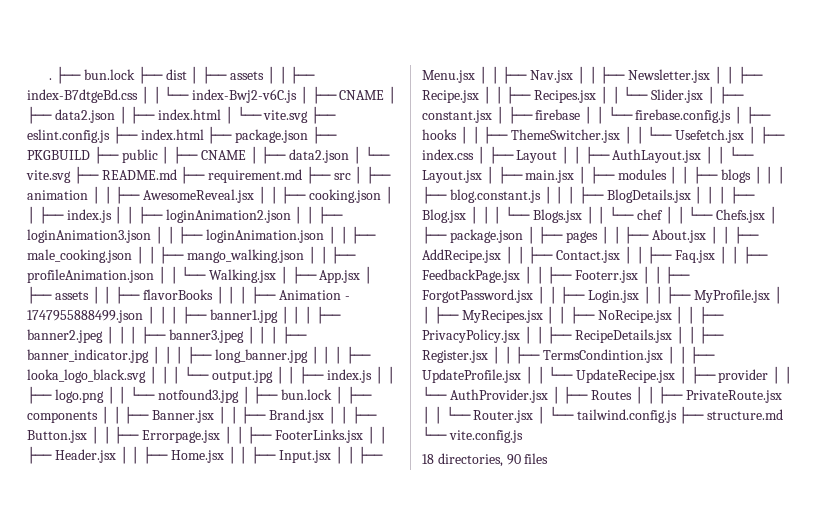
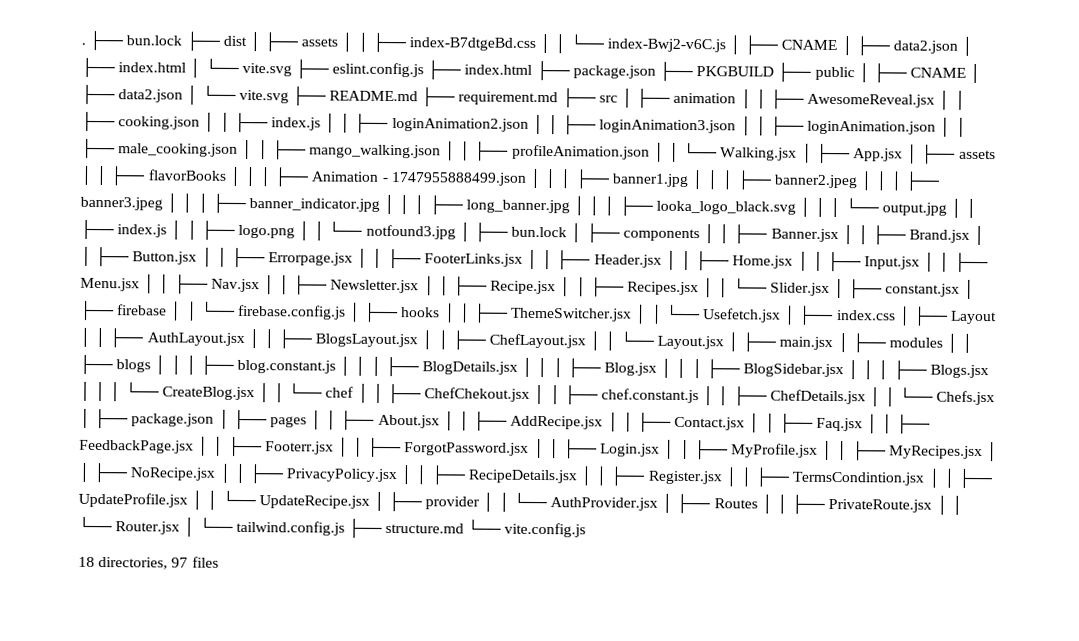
- ├── bun.lock ├── dist │ ├── assets │ │ ├── index-B7dtgeBd.css │ │ └── index-Bwj2-v6C.js │ ├── CNAME │ ├── data2.json │ ├── index.html │ └── vite.svg ├── eslint.config.js ├── index.html ├── package.json ├── PKGBUILD ├── public │ ├── CNAME │ ├── data2.json │ └── vite.svg ├── README.md ├── requirement.md ├── src │ ├── animation │ │ ├── AwesomeReveal.jsx │ │ ├── cooking.json │ │ ├── index.js │ │ ├── loginAnimation2.json │ │ ├── loginAnimation3.json │ │ ├── loginAnimation.json │ │ ├── male_cooking.json │ │ ├── mango_walking.json │ │ ├── profileAnimation.json │ │ └── Walking.jsx │ ├── App.jsx │ ├── assets │ │ ├── flavorBooks │ │ │ ├── Animation - 1747955888499.json │ │ │ ├── banner1.jpg │ │ │ ├── banner2.jpeg │ │ │ ├── banner3.jpeg │ │ │ ├── banner_indicator.jpg │ │ │ ├── long_banner.jpg │ │ │ ├── looka_logo_black.svg │ │ │ └── output.jpg │ │ ├── index.js │ │ ├── logo.png │ │ └── notfound3.jpg │ ├── bun.lock │ ├── components │ │ ├── Banner.jsx │ │ ├── Brand.jsx │ │ ├── Button.jsx │ │ ├── Errorpage.jsx │ │ ├── FooterLinks.jsx │ │ ├── Header.jsx │ │ ├── Home.jsx │ │ ├── Input.jsx │ │ ├── Menu.jsx │ │ ├── Nav.jsx │ │ ├── Newsletter.jsx │ │ ├── Recipe.jsx │ │ ├── Recipes.jsx │ │ └── Slider.jsx │ ├── constant.jsx │ ├── firebase │ │ └── firebase.config.js │ ├── hooks │ │ ├── ThemeSwitcher.jsx │ │ └── Usefetch.jsx │ ├── index.css │ ├── Layout │ │ ├── AuthLayout.jsx │ │ └── Layout.jsx │ ├── main.jsx │ ├── modules │ │ ├── blogs │ │ │ ├── blog.constant.js │ │ │ ├── BlogDetails.jsx │ │ │ ├── Blog.jsx │ │ │ └── Blogs.jsx │ │ └── chef │ │ └── Chefs.jsx │ ├── package.json │ ├── pages │ │ ├── About.jsx │ │ ├── AddRecipe.jsx │ │ ├── Contact.jsx │ │ ├── Faq.jsx │ │ ├── FeedbackPage.jsx │ │ ├── Footerr.jsx │ │ ├── ForgotPassword.jsx │ │ ├── Login.jsx │ │ ├── MyProfile.jsx │ │ ├── MyRecipes.jsx │ │ ├── NoRecipe.jsx │ │ ├── PrivacyPolicy.jsx │ │ ├── RecipeDetails.jsx │ │ ├── Register.jsx │ │ ├── TermsCondintion.jsx │ │ ├── UpdateProfile.jsx │ │ └── UpdateRecipe.jsx │ ├── provider │ │ └── AuthProvider.jsx │ ├── Routes │ │ ├── PrivateRoute.jsx │ │ └── Router.jsx │ └── tailwind.config.js ├── structure.md └── vite.config.js
+ ├── bun.lock ├── dist │ ├── assets │ │ ├── index-B7dtgeBd.css │ │ └── index-Bwj2-v6C.js │ ├── CNAME │ ├── data2.json │ ├── index.html │ └── vite.svg ├── eslint.config.js ├── index.html ├── package.json ├── PKGBUILD ├── public │ ├── CNAME │ ├── data2.json │ └── vite.svg ├── README.md ├── requirement.md ├── src │ ├── animation │ │ ├── AwesomeReveal.jsx │ │ ├── cooking.json │ │ ├── index.js │ │ ├── loginAnimation2.json │ │ ├── loginAnimation3.json │ │ ├── loginAnimation.json │ │ ├── male_cooking.json │ │ ├── mango_walking.json │ │ ├── profileAnimation.json │ │ └── Walking.jsx │ ├── App.jsx │ ├── assets │ │ ├── flavorBooks │ │ │ ├── Animation - 1747955888499.json │ │ │ ├── banner1.jpg │ │ │ ├── banner2.jpeg │ │ │ ├── banner3.jpeg │ │ │ ├── banner_indicator.jpg │ │ │ ├── long_banner.jpg │ │ │ ├── looka_logo_black.svg │ │ │ └── output.jpg │ │ ├── index.js │ │ ├── logo.png │ │ └── notfound3.jpg │ ├── bun.lock │ ├── components │ │ ├── Banner.jsx │ │ ├── Brand.jsx │ │ ├── Button.jsx │ │ ├── Errorpage.jsx │ │ ├── FooterLinks.jsx │ │ ├── Header.jsx │ │ ├── Home.jsx │ │ ├── Input.jsx │ │ ├── Menu.jsx │ │ ├── Nav.jsx │ │ ├── Newsletter.jsx │ │ ├── Recipe.jsx │ │ ├── Recipes.jsx │ │ └── Slider.jsx │ ├── constant.jsx │ ├── firebase │ │ └── firebase.config.js │ ├── hooks │ │ ├── ThemeSwitcher.jsx │ │ └── Usefetch.jsx │ ├── index.css │ ├── Layout │ │ ├── AuthLayout.jsx │ │ ├── BlogsLayout.jsx │ │ ├── ChefLayout.jsx │ │ └── Layout.jsx │ ├── main.jsx │ ├── modules │ │ ├── blogs │ │ │ ├── blog.constant.js │ │ │ ├── BlogDetails.jsx │ │ │ ├── Blog.jsx │ │ │ ├── BlogSidebar.jsx │ │ │ ├── Blogs.jsx │ │ │ └── CreateBlog.jsx │ │ └── chef │ │ ├── ChefChekout.jsx │ │ ├── chef.constant.js │ │ ├── ChefDetails.jsx │ │ └── Chefs.jsx │ ├── package.json │ ├── pages │ │ ├── About.jsx │ │ ├── AddRecipe.jsx │ │ ├── Contact.jsx │ │ ├── Faq.jsx │ │ ├── FeedbackPage.jsx │ │ ├── Footerr.jsx │ │ ├── ForgotPassword.jsx │ │ ├── Login.jsx │ │ ├── MyProfile.jsx │ │ ├── MyRecipes.jsx │ │ ├── NoRecipe.jsx │ │ ├── PrivacyPolicy.jsx │ │ ├── RecipeDetails.jsx │ │ ├── Register.jsx │ │ ├── TermsCondintion.jsx │ │ ├── UpdateProfile.jsx │ │ └── UpdateRecipe.jsx │ ├── provider │ │ └── AuthProvider.jsx │ ├── Routes │ │ ├── PrivateRoute.jsx │ │ └── Router.jsx │ └── tailwind.config.js ├── structure.md └── vite.config.js
- 18 directories, 90 files
+ 18 directories, 97 files

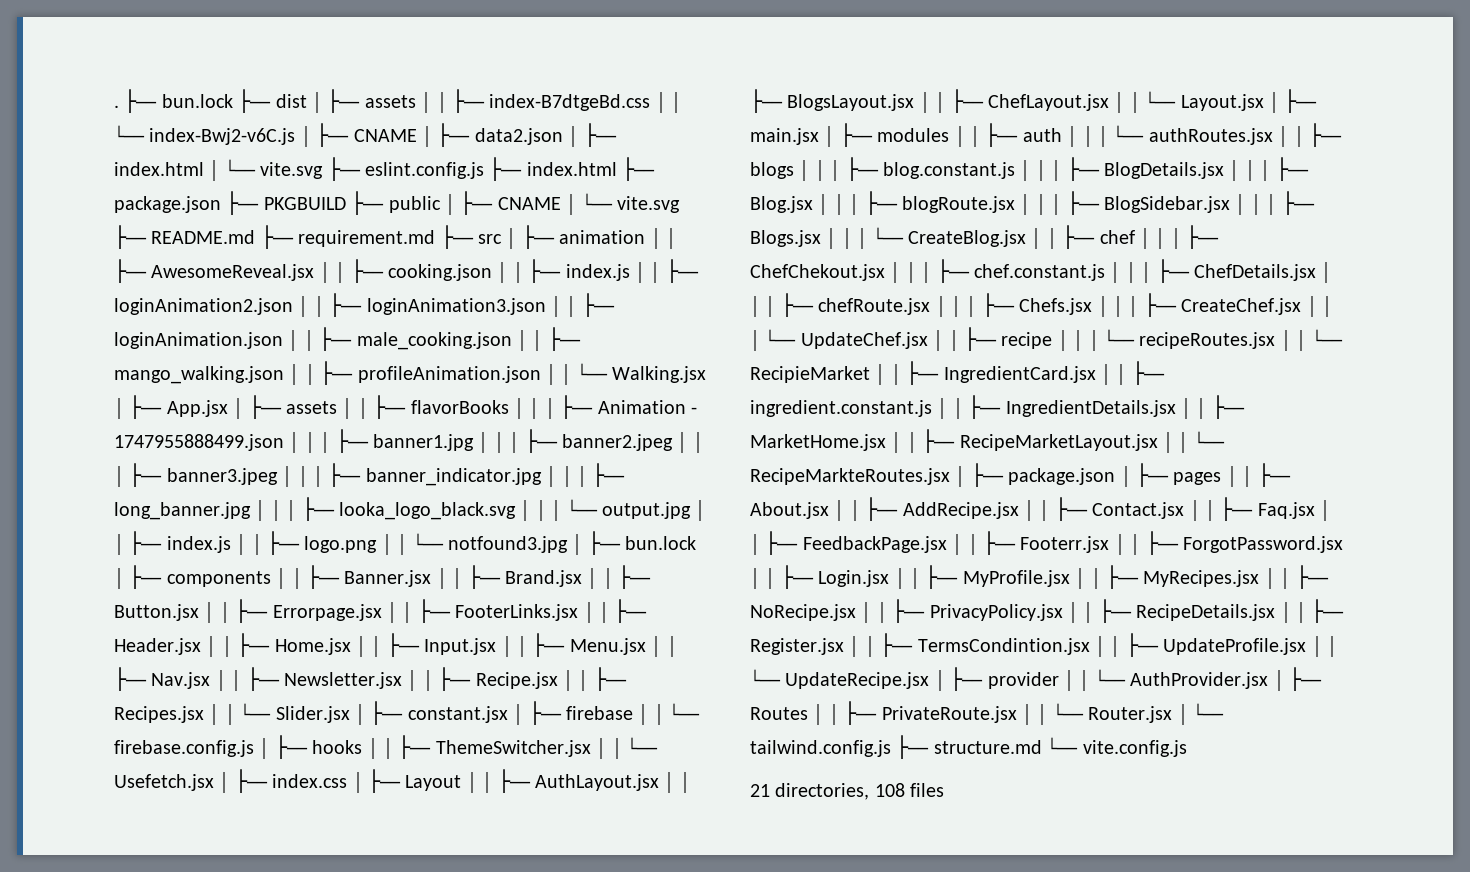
- ├── bun.lock ├── dist │ ├── assets │ │ ├── index-B7dtgeBd.css │ │ └── index-Bwj2-v6C.js │ ├── CNAME │ ├── data2.json │ ├── index.html │ └── vite.svg ├── eslint.config.js ├── index.html ├── package.json ├── PKGBUILD ├── public │ ├── CNAME │ ├── data2.json │ └── vite.svg ├── README.md ├── requirement.md ├── src │ ├── animation │ │ ├── AwesomeReveal.jsx │ │ ├── cooking.json │ │ ├── index.js │ │ ├── loginAnimation2.json │ │ ├── loginAnimation3.json │ │ ├── loginAnimation.json │ │ ├── male_cooking.json │ │ ├── mango_walking.json │ │ ├── profileAnimation.json │ │ └── Walking.jsx │ ├── App.jsx │ ├── assets │ │ ├── flavorBooks │ │ │ ├── Animation - 1747955888499.json │ │ │ ├── banner1.jpg │ │ │ ├── banner2.jpeg │ │ │ ├── banner3.jpeg │ │ │ ├── banner_indicator.jpg │ │ │ ├── long_banner.jpg │ │ │ ├── looka_logo_black.svg │ │ │ └── output.jpg │ │ ├── index.js │ │ ├── logo.png │ │ └── notfound3.jpg │ ├── bun.lock │ ├── components │ │ ├── Banner.jsx │ │ ├── Brand.jsx │ │ ├── Button.jsx │ │ ├── Errorpage.jsx │ │ ├── FooterLinks.jsx │ │ ├── Header.jsx │ │ ├── Home.jsx │ │ ├── Input.jsx │ │ ├── Menu.jsx │ │ ├── Nav.jsx │ │ ├── Newsletter.jsx │ │ ├── Recipe.jsx │ │ ├── Recipes.jsx │ │ └── Slider.jsx │ ├── constant.jsx │ ├── firebase │ │ └── firebase.config.js │ ├── hooks │ │ ├── ThemeSwitcher.jsx │ │ └── Usefetch.jsx │ ├── index.css │ ├── Layout │ │ ├── AuthLayout.jsx │ │ ├── BlogsLayout.jsx │ │ ├── ChefLayout.jsx │ │ └── Layout.jsx │ ├── main.jsx │ ├── modules │ │ ├── blogs │ │ │ ├── blog.constant.js │ │ │ ├── BlogDetails.jsx │ │ │ ├── Blog.jsx │ │ │ ├── BlogSidebar.jsx │ │ │ ├── Blogs.jsx │ │ │ └── CreateBlog.jsx │ │ └── chef │ │ ├── ChefChekout.jsx │ │ ├── chef.constant.js │ │ ├── ChefDetails.jsx │ │ └── Chefs.jsx │ ├── package.json │ ├── pages │ │ ├── About.jsx │ │ ├── AddRecipe.jsx │ │ ├── Contact.jsx │ │ ├── Faq.jsx │ │ ├── FeedbackPage.jsx │ │ ├── Footerr.jsx │ │ ├── ForgotPassword.jsx │ │ ├── Login.jsx │ │ ├── MyProfile.jsx │ │ ├── MyRecipes.jsx │ │ ├── NoRecipe.jsx │ │ ├── PrivacyPolicy.jsx │ │ ├── RecipeDetails.jsx │ │ ├── Register.jsx │ │ ├── TermsCondintion.jsx │ │ ├── UpdateProfile.jsx │ │ └── UpdateRecipe.jsx │ ├── provider │ │ └── AuthProvider.jsx │ ├── Routes │ │ ├── PrivateRoute.jsx │ │ └── Router.jsx │ └── tailwind.config.js ├── structure.md └── vite.config.js
+ ├── bun.lock ├── dist │ ├── assets │ │ ├── index-B7dtgeBd.css │ │ └── index-Bwj2-v6C.js │ ├── CNAME │ ├── data2.json │ ├── index.html │ └── vite.svg ├── eslint.config.js ├── index.html ├── package.json ├── PKGBUILD ├── public │ ├── CNAME │ └── vite.svg ├── README.md ├── requirement.md ├── src │ ├── animation │ │ ├── AwesomeReveal.jsx │ │ ├── cooking.json │ │ ├── index.js │ │ ├── loginAnimation2.json │ │ ├── loginAnimation3.json │ │ ├── loginAnimation.json │ │ ├── male_cooking.json │ │ ├── mango_walking.json │ │ ├── profileAnimation.json │ │ └── Walking.jsx │ ├── App.jsx │ ├── assets │ │ ├── flavorBooks │ │ │ ├── Animation - 1747955888499.json │ │ │ ├── banner1.jpg │ │ │ ├── banner2.jpeg │ │ │ ├── banner3.jpeg │ │ │ ├── banner_indicator.jpg │ │ │ ├── long_banner.jpg │ │ │ ├── looka_logo_black.svg │ │ │ └── output.jpg │ │ ├── index.js │ │ ├── logo.png │ │ └── notfound3.jpg │ ├── bun.lock │ ├── components │ │ ├── Banner.jsx │ │ ├── Brand.jsx │ │ ├── Button.jsx │ │ ├── Errorpage.jsx │ │ ├── FooterLinks.jsx │ │ ├── Header.jsx │ │ ├── Home.jsx │ │ ├── Input.jsx │ │ ├── Menu.jsx │ │ ├── Nav.jsx │ │ ├── Newsletter.jsx │ │ ├── Recipe.jsx │ │ ├── Recipes.jsx │ │ └── Slider.jsx │ ├── constant.jsx │ ├── firebase │ │ └── firebase.config.js │ ├── hooks │ │ ├── ThemeSwitcher.jsx │ │ └── Usefetch.jsx │ ├── index.css │ ├── Layout │ │ ├── AuthLayout.jsx │ │ ├── BlogsLayout.jsx │ │ ├── ChefLayout.jsx │ │ └── Layout.jsx │ ├── main.jsx │ ├── modules │ │ ├── auth │ │ │ └── authRoutes.jsx │ │ ├── blogs │ │ │ ├── blog.constant.js │ │ │ ├── BlogDetails.jsx │ │ │ ├── Blog.jsx │ │ │ ├── blogRoute.jsx │ │ │ ├── BlogSidebar.jsx │ │ │ ├── Blogs.jsx │ │ │ └── CreateBlog.jsx │ │ ├── chef │ │ │ ├── ChefChekout.jsx │ │ │ ├── chef.constant.js │ │ │ ├── ChefDetails.jsx │ │ │ ├── chefRoute.jsx │ │ │ ├── Chefs.jsx │ │ │ ├── CreateChef.jsx │ │ │ └── UpdateChef.jsx │ │ ├── recipe │ │ │ └── recipeRoutes.jsx │ │ └── RecipieMarket │ │ ├── IngredientCard.jsx │ │ ├── ingredient.constant.js │ │ ├── IngredientDetails.jsx │ │ ├── MarketHome.jsx │ │ ├── RecipeMarketLayout.jsx │ │ └── RecipeMarkteRoutes.jsx │ ├── package.json │ ├── pages │ │ ├── About.jsx │ │ ├── AddRecipe.jsx │ │ ├── Contact.jsx │ │ ├── Faq.jsx │ │ ├── FeedbackPage.jsx │ │ ├── Footerr.jsx │ │ ├── ForgotPassword.jsx │ │ ├── Login.jsx │ │ ├── MyProfile.jsx │ │ ├── MyRecipes.jsx │ │ ├── NoRecipe.jsx │ │ ├── PrivacyPolicy.jsx │ │ ├── RecipeDetails.jsx │ │ ├── Register.jsx │ │ ├── TermsCondintion.jsx │ │ ├── UpdateProfile.jsx │ │ └── UpdateRecipe.jsx │ ├── provider │ │ └── AuthProvider.jsx │ ├── Routes │ │ ├── PrivateRoute.jsx │ │ └── Router.jsx │ └── tailwind.config.js ├── structure.md └── vite.config.js
- 18 directories, 97 files
+ 21 directories, 108 files

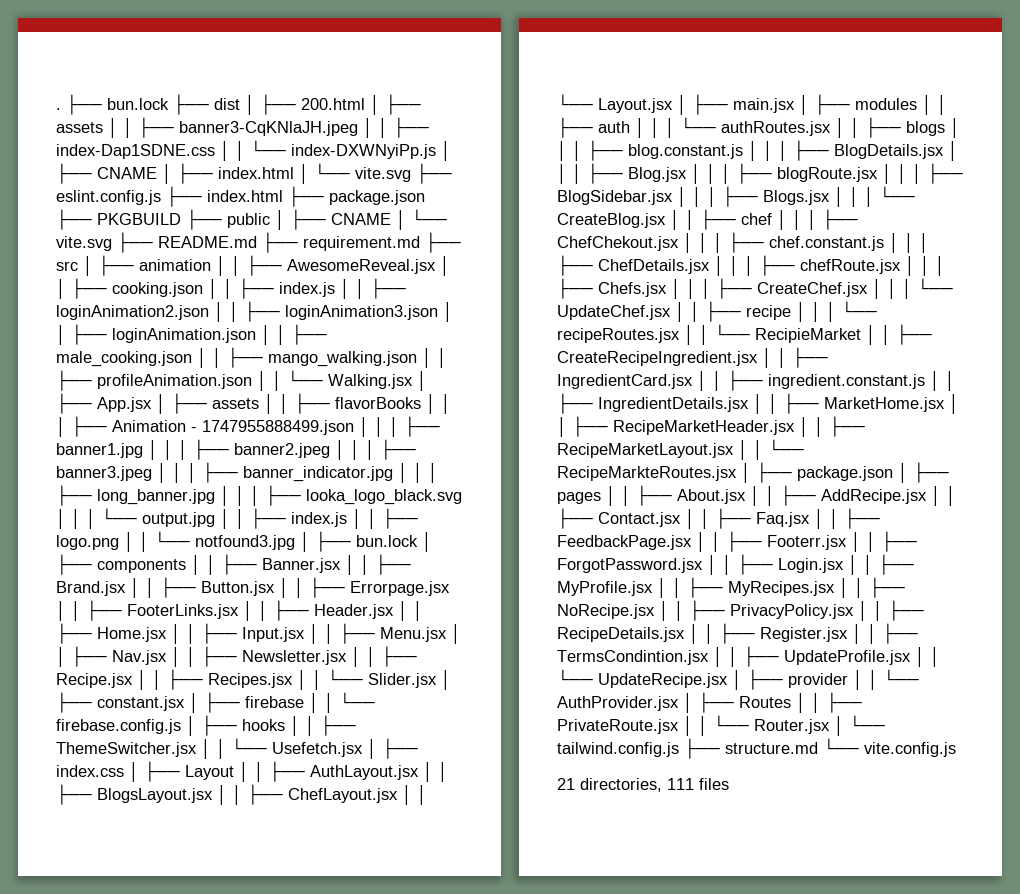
- ├── bun.lock ├── dist │ ├── assets │ │ ├── index-B7dtgeBd.css │ │ └── index-Bwj2-v6C.js │ ├── CNAME │ ├── data2.json │ ├── index.html │ └── vite.svg ├── eslint.config.js ├── index.html ├── package.json ├── PKGBUILD ├── public │ ├── CNAME │ └── vite.svg ├── README.md ├── requirement.md ├── src │ ├── animation │ │ ├── AwesomeReveal.jsx │ │ ├── cooking.json │ │ ├── index.js │ │ ├── loginAnimation2.json │ │ ├── loginAnimation3.json │ │ ├── loginAnimation.json │ │ ├── male_cooking.json │ │ ├── mango_walking.json │ │ ├── profileAnimation.json │ │ └── Walking.jsx │ ├── App.jsx │ ├── assets │ │ ├── flavorBooks │ │ │ ├── Animation - 1747955888499.json │ │ │ ├── banner1.jpg │ │ │ ├── banner2.jpeg │ │ │ ├── banner3.jpeg │ │ │ ├── banner_indicator.jpg │ │ │ ├── long_banner.jpg │ │ │ ├── looka_logo_black.svg │ │ │ └── output.jpg │ │ ├── index.js │ │ ├── logo.png │ │ └── notfound3.jpg │ ├── bun.lock │ ├── components │ │ ├── Banner.jsx │ │ ├── Brand.jsx │ │ ├── Button.jsx │ │ ├── Errorpage.jsx │ │ ├── FooterLinks.jsx │ │ ├── Header.jsx │ │ ├── Home.jsx │ │ ├── Input.jsx │ │ ├── Menu.jsx │ │ ├── Nav.jsx │ │ ├── Newsletter.jsx │ │ ├── Recipe.jsx │ │ ├── Recipes.jsx │ │ └── Slider.jsx │ ├── constant.jsx │ ├── firebase │ │ └── firebase.config.js │ ├── hooks │ │ ├── ThemeSwitcher.jsx │ │ └── Usefetch.jsx │ ├── index.css │ ├── Layout │ │ ├── AuthLayout.jsx │ │ ├── BlogsLayout.jsx │ │ ├── ChefLayout.jsx │ │ └── Layout.jsx │ ├── main.jsx │ ├── modules │ │ ├── auth │ │ │ └── authRoutes.jsx │ │ ├── blogs │ │ │ ├── blog.constant.js │ │ │ ├── BlogDetails.jsx │ │ │ ├── Blog.jsx │ │ │ ├── blogRoute.jsx │ │ │ ├── BlogSidebar.jsx │ │ │ ├── Blogs.jsx │ │ │ └── CreateBlog.jsx │ │ ├── chef │ │ │ ├── ChefChekout.jsx │ │ │ ├── chef.constant.js │ │ │ ├── ChefDetails.jsx │ │ │ ├── chefRoute.jsx │ │ │ ├── Chefs.jsx │ │ │ ├── CreateChef.jsx │ │ │ └── UpdateChef.jsx │ │ ├── recipe │ │ │ └── recipeRoutes.jsx │ │ └── RecipieMarket │ │ ├── IngredientCard.jsx │ │ ├── ingredient.constant.js │ │ ├── IngredientDetails.jsx │ │ ├── MarketHome.jsx │ │ ├── RecipeMarketLayout.jsx │ │ └── RecipeMarkteRoutes.jsx │ ├── package.json │ ├── pages │ │ ├── About.jsx │ │ ├── AddRecipe.jsx │ │ ├── Contact.jsx │ │ ├── Faq.jsx │ │ ├── FeedbackPage.jsx │ │ ├── Footerr.jsx │ │ ├── ForgotPassword.jsx │ │ ├── Login.jsx │ │ ├── MyProfile.jsx │ │ ├── MyRecipes.jsx │ │ ├── NoRecipe.jsx │ │ ├── PrivacyPolicy.jsx │ │ ├── RecipeDetails.jsx │ │ ├── Register.jsx │ │ ├── TermsCondintion.jsx │ │ ├── UpdateProfile.jsx │ │ └── UpdateRecipe.jsx │ ├── provider │ │ └── AuthProvider.jsx │ ├── Routes │ │ ├── PrivateRoute.jsx │ │ └── Router.jsx │ └── tailwind.config.js ├── structure.md └── vite.config.js
+ ├── bun.lock ├── dist │ ├── 200.html │ ├── assets │ │ ├── banner3-CqKNlaJH.jpeg │ │ ├── index-Dap1SDNE.css │ │ └── index-DXWNyiPp.js │ ├── CNAME │ ├── index.html │ └── vite.svg ├── eslint.config.js ├── index.html ├── package.json ├── PKGBUILD ├── public │ ├── CNAME │ └── vite.svg ├── README.md ├── requirement.md ├── src │ ├── animation │ │ ├── AwesomeReveal.jsx │ │ ├── cooking.json │ │ ├── index.js │ │ ├── loginAnimation2.json │ │ ├── loginAnimation3.json │ │ ├── loginAnimation.json │ │ ├── male_cooking.json │ │ ├── mango_walking.json │ │ ├── profileAnimation.json │ │ └── Walking.jsx │ ├── App.jsx │ ├── assets │ │ ├── flavorBooks │ │ │ ├── Animation - 1747955888499.json │ │ │ ├── banner1.jpg │ │ │ ├── banner2.jpeg │ │ │ ├── banner3.jpeg │ │ │ ├── banner_indicator.jpg │ │ │ ├── long_banner.jpg │ │ │ ├── looka_logo_black.svg │ │ │ └── output.jpg │ │ ├── index.js │ │ ├── logo.png │ │ └── notfound3.jpg │ ├── bun.lock │ ├── components │ │ ├── Banner.jsx │ │ ├── Brand.jsx │ │ ├── Button.jsx │ │ ├── Errorpage.jsx │ │ ├── FooterLinks.jsx │ │ ├── Header.jsx │ │ ├── Home.jsx │ │ ├── Input.jsx │ │ ├── Menu.jsx │ │ ├── Nav.jsx │ │ ├── Newsletter.jsx │ │ ├── Recipe.jsx │ │ ├── Recipes.jsx │ │ └── Slider.jsx │ ├── constant.jsx │ ├── firebase │ │ └── firebase.config.js │ ├── hooks │ │ ├── ThemeSwitcher.jsx │ │ └── Usefetch.jsx │ ├── index.css │ ├── Layout │ │ ├── AuthLayout.jsx │ │ ├── BlogsLayout.jsx │ │ ├── ChefLayout.jsx │ │ └── Layout.jsx │ ├── main.jsx │ ├── modules │ │ ├── auth │ │ │ └── authRoutes.jsx │ │ ├── blogs │ │ │ ├── blog.constant.js │ │ │ ├── BlogDetails.jsx │ │ │ ├── Blog.jsx │ │ │ ├── blogRoute.jsx │ │ │ ├── BlogSidebar.jsx │ │ │ ├── Blogs.jsx │ │ │ └── CreateBlog.jsx │ │ ├── chef │ │ │ ├── ChefChekout.jsx │ │ │ ├── chef.constant.js │ │ │ ├── ChefDetails.jsx │ │ │ ├── chefRoute.jsx │ │ │ ├── Chefs.jsx │ │ │ ├── CreateChef.jsx │ │ │ └── UpdateChef.jsx │ │ ├── recipe │ │ │ └── recipeRoutes.jsx │ │ └── RecipieMarket │ │ ├── CreateRecipeIngredient.jsx │ │ ├── IngredientCard.jsx │ │ ├── ingredient.constant.js │ │ ├── IngredientDetails.jsx │ │ ├── MarketHome.jsx │ │ ├── RecipeMarketHeader.jsx │ │ ├── RecipeMarketLayout.jsx │ │ └── RecipeMarkteRoutes.jsx │ ├── package.json │ ├── pages │ │ ├── About.jsx │ │ ├── AddRecipe.jsx │ │ ├── Contact.jsx │ │ ├── Faq.jsx │ │ ├── FeedbackPage.jsx │ │ ├── Footerr.jsx │ │ ├── ForgotPassword.jsx │ │ ├── Login.jsx │ │ ├── MyProfile.jsx │ │ ├── MyRecipes.jsx │ │ ├── NoRecipe.jsx │ │ ├── PrivacyPolicy.jsx │ │ ├── RecipeDetails.jsx │ │ ├── Register.jsx │ │ ├── TermsCondintion.jsx │ │ ├── UpdateProfile.jsx │ │ └── UpdateRecipe.jsx │ ├── provider │ │ └── AuthProvider.jsx │ ├── Routes │ │ ├── PrivateRoute.jsx │ │ └── Router.jsx │ └── tailwind.config.js ├── structure.md └── vite.config.js
- 21 directories, 108 files
+ 21 directories, 111 files

